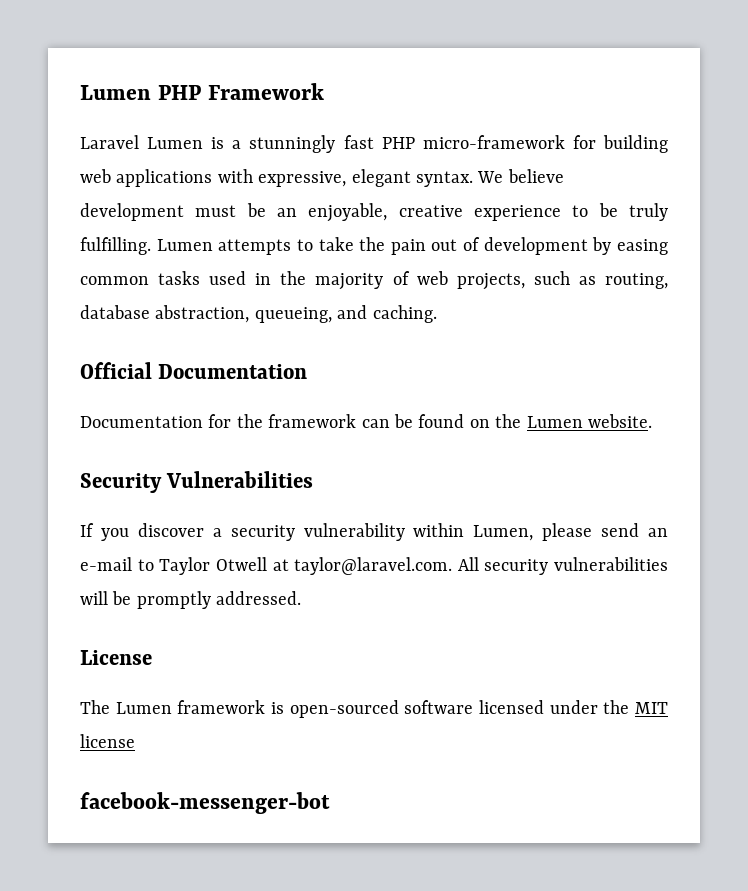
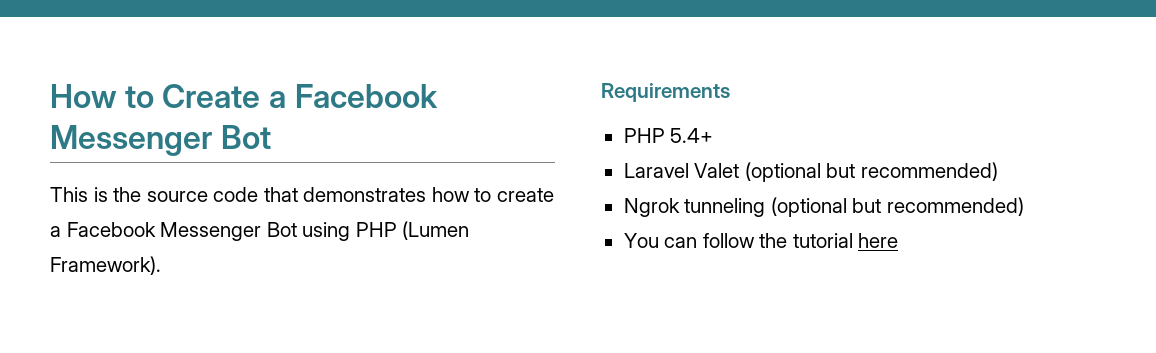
- Lumen PHP Framework
- Laravel Lumen is a stunningly fast PHP micro-framework for building web applications with expressive, elegant syntax. We believe development must be an enjoyable, creative experience to be truly fulfilling. Lumen attempts to take the pain out of development by easing common tasks used in the majority of web projects, such as routing, database abstraction, queueing, and caching.
- Official Documentation
- Documentation for the framework can be found on the Lumen website.
- Security Vulnerabilities
- If you discover a security vulnerability within Lumen, please send an e-mail to Taylor Otwell at taylor@laravel.com. All security vulnerabilities will be promptly addressed.
- License
- The Lumen framework is open-sourced software licensed under the MIT license
- facebook-messenger-bot
+ How to Create a Facebook Messenger Bot
+ This is the source code that demonstrates how to create a Facebook Messenger Bot using PHP (Lumen Framework).
+ Requirements
+ PHP 5.4+
+ Laravel Valet (optional but recommended)
+ Ngrok tunneling (optional but recommended)
+ You can follow the tutorial here

